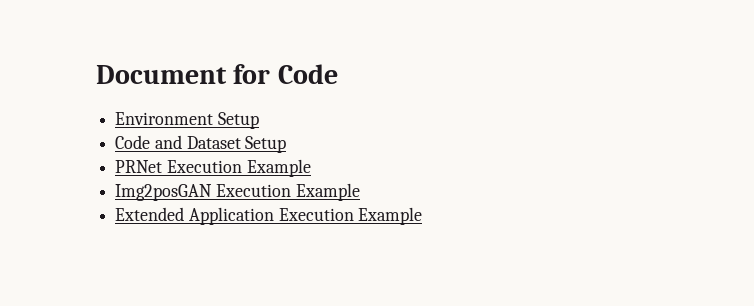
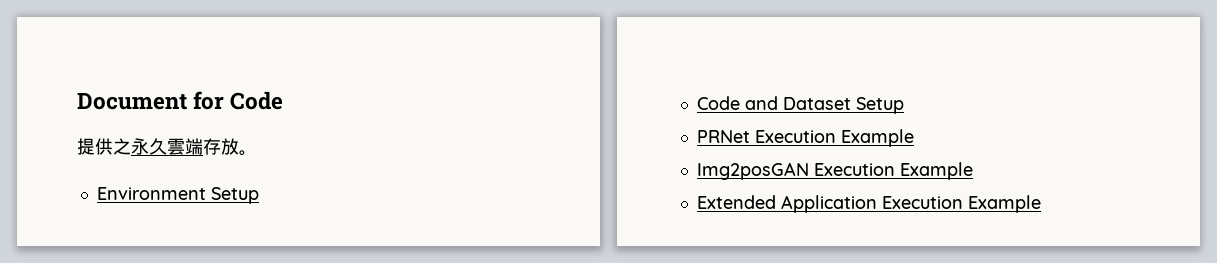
+ 提供之永久雲端存放。

